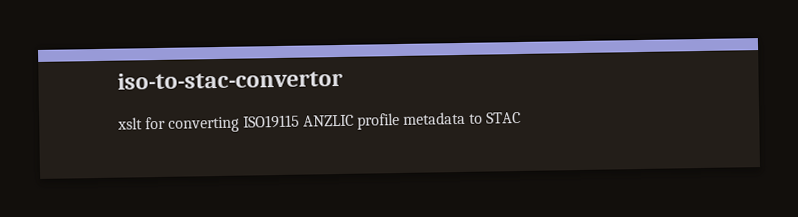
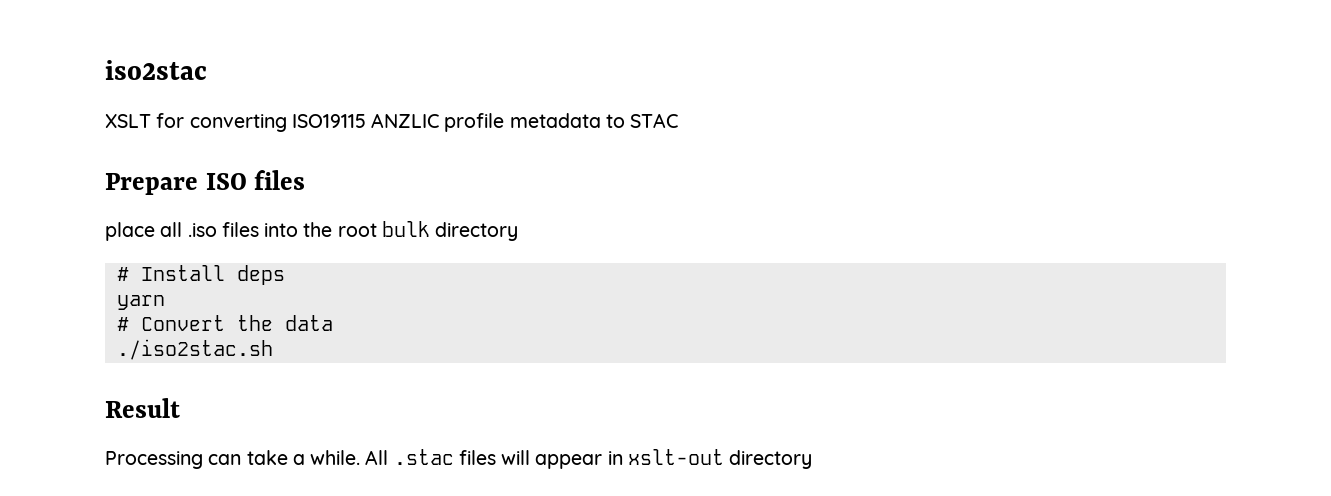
- iso-to-stac-convertor
- xslt for converting ISO19115 ANZLIC profile metadata to STAC
+ iso2stac
+ XSLT for converting ISO19115 ANZLIC profile metadata to STAC
+ Prepare ISO files
+ place all .iso files into the root bulk directory
+ # Install deps
+ yarn
+ # Convert the data
+ ./iso2stac.sh
+ Result
+ Processing can take a while. All .stac files will appear in xslt-out directory

